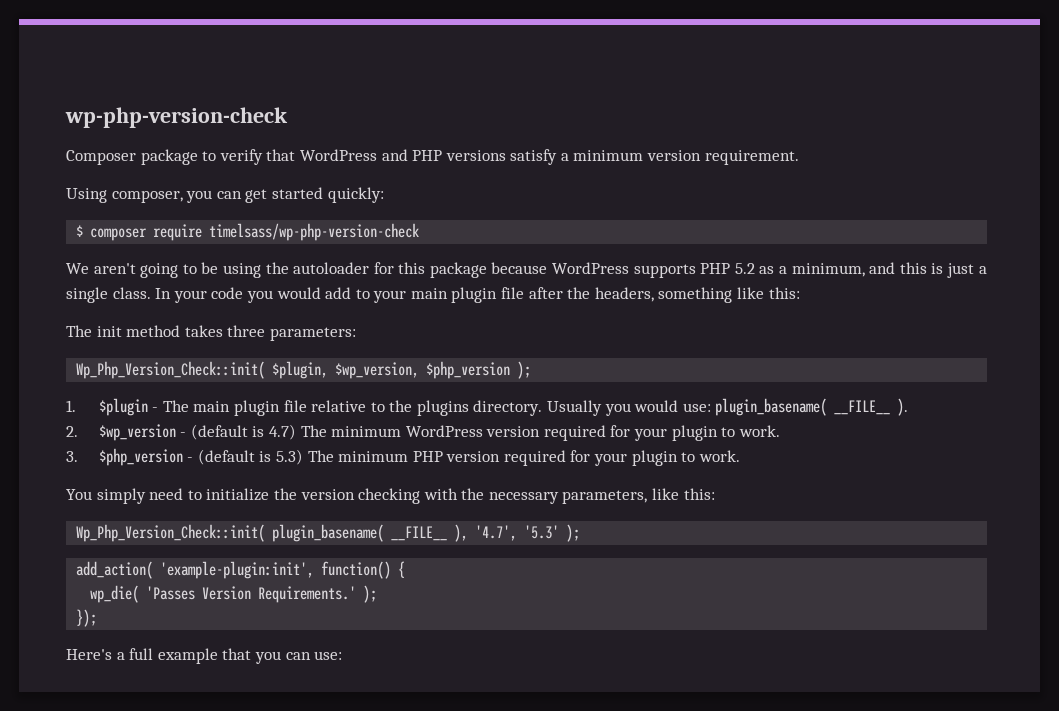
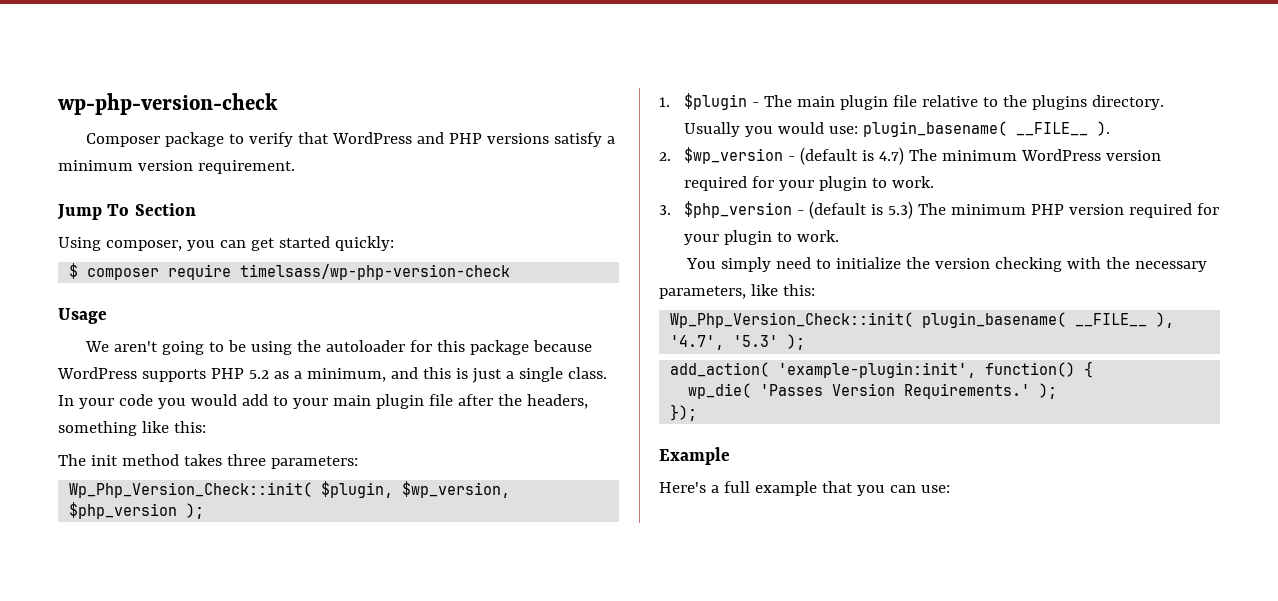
+ Jump To Section
+ Usage
+ Example

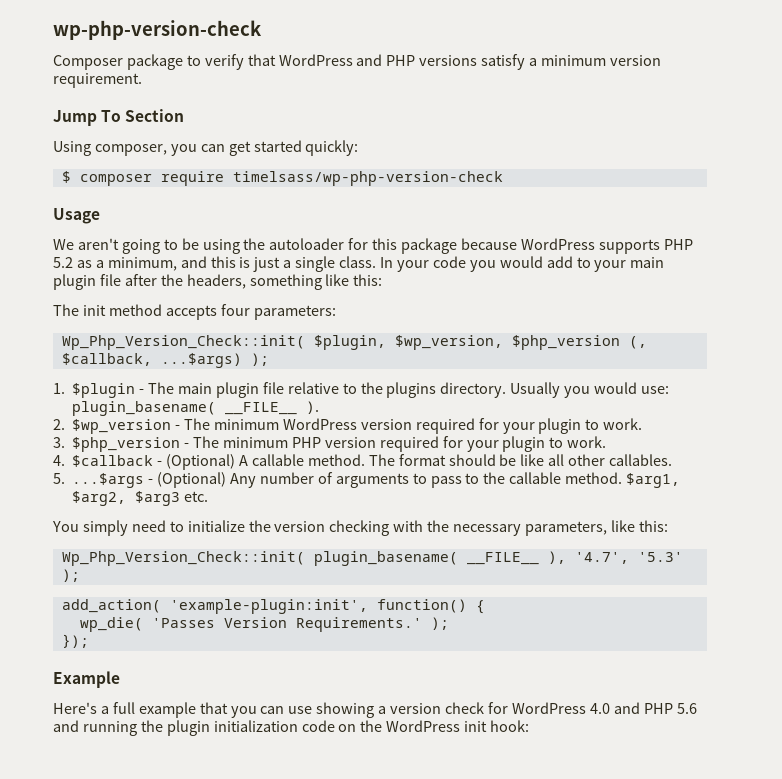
- The init method takes three parameters:
+ The init method accepts four parameters:
- Wp_Php_Version_Check::init( $plugin, $wp_version, $php_version );
+ Wp_Php_Version_Check::init( $plugin, $wp_version, $php_version (, $callback, ...$args) );
- 2. $wp_version - (default is 4.7) The minimum WordPress version required for your plugin to work.
+ 2. $wp_version - The minimum WordPress version required for your plugin to work.
- 3. $php_version - (default is 5.3) The minimum PHP version required for your plugin to work.
+ 3. $php_version - The minimum PHP version required for your plugin to work.
+ 4. $callback - (Optional) A callable method. The format should be like all other callables.
+ 5. ...$args - (Optional) Any number of arguments to pass to the callable method. $arg1, $arg2, $arg3 etc.
- Here's a full example that you can use:
+ Here's a full example that you can use showing a version check for WordPress 4.0 and PHP 5.6 and running the plugin initialization code on the WordPress init hook:

